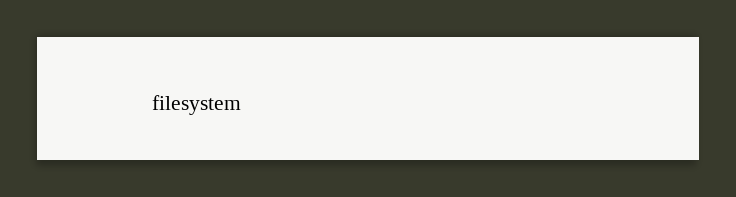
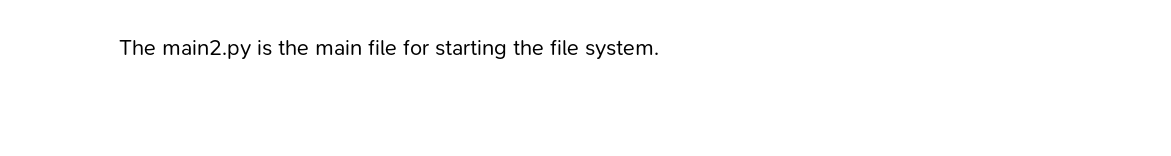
- filesystem
+ The main2.py is the main file for starting the file system.

